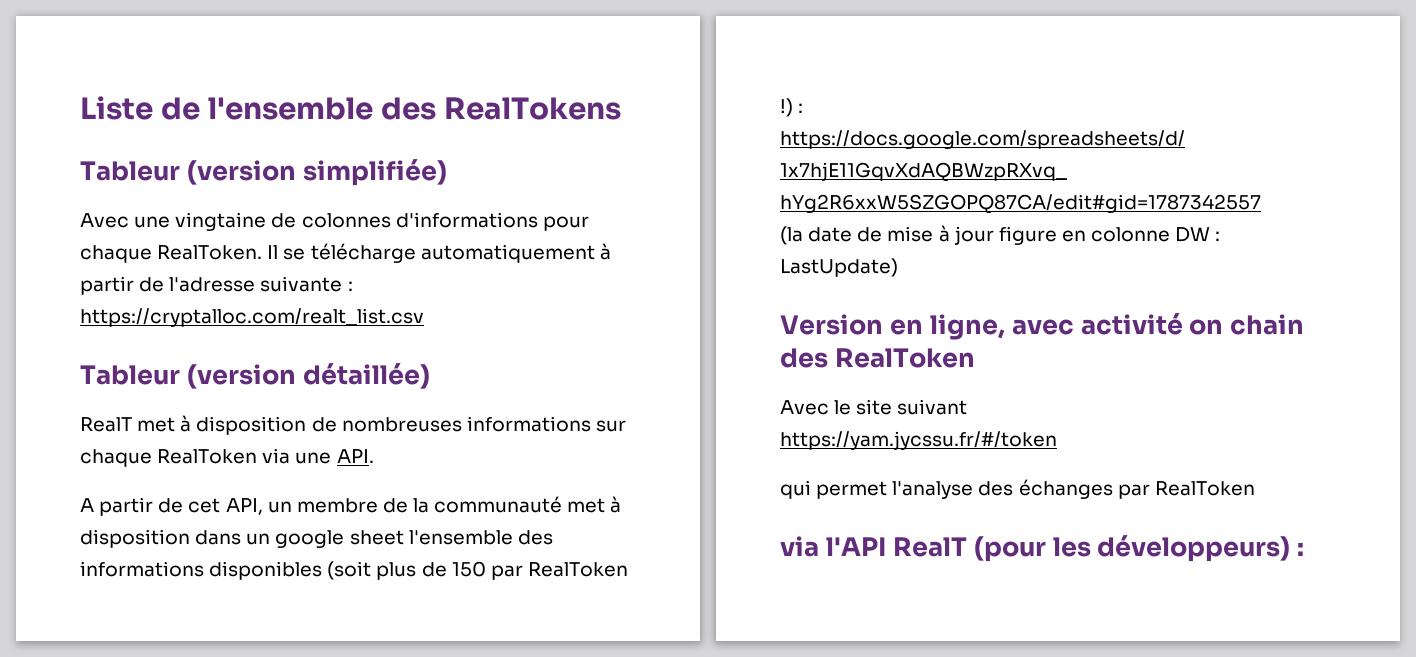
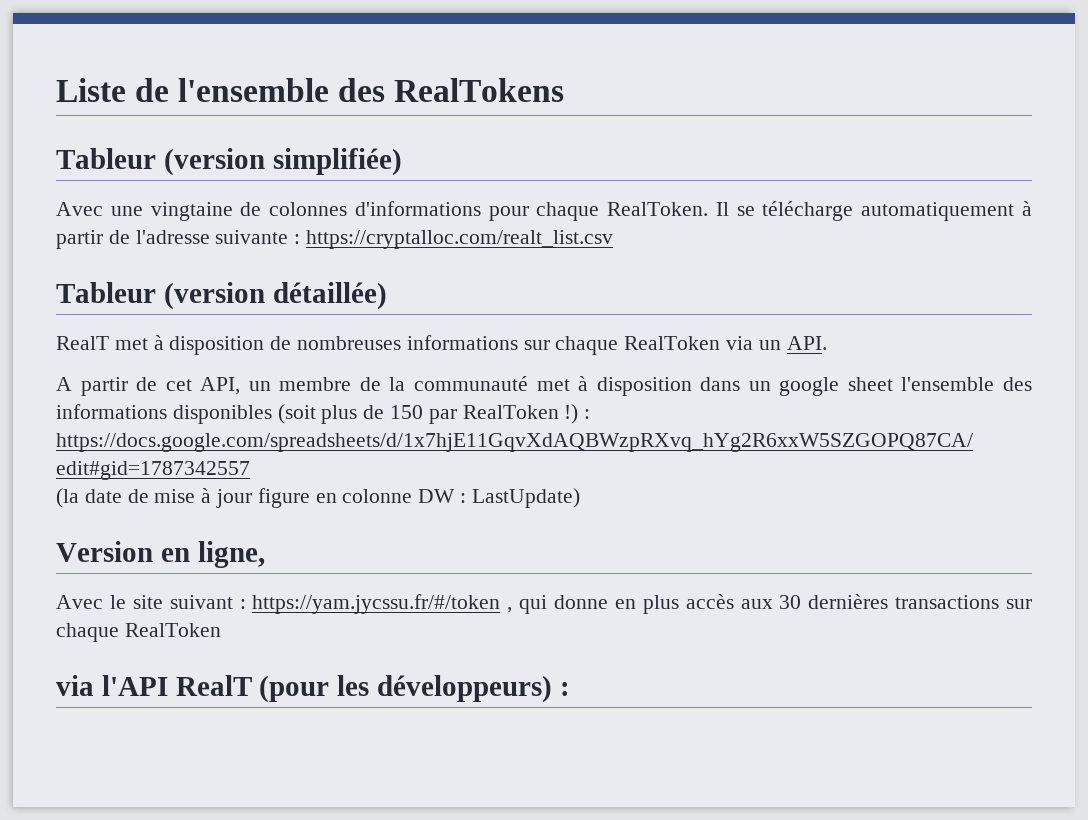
- RealT met à disposition de nombreuses informations sur chaque RealToken via une API.
+ RealT met à disposition de nombreuses informations sur chaque RealToken via un API.
- Version en ligne, avec activité on chain des RealToken
+ Version en ligne,
- Avec le site suivant
- https://yam.jycssu.fr/#/token
- qui permet l'analyse des échanges par RealToken
+ Avec le site suivant : https://yam.jycssu.fr/#/token , qui donne en plus accès aux 30 dernières transactions sur chaque RealToken

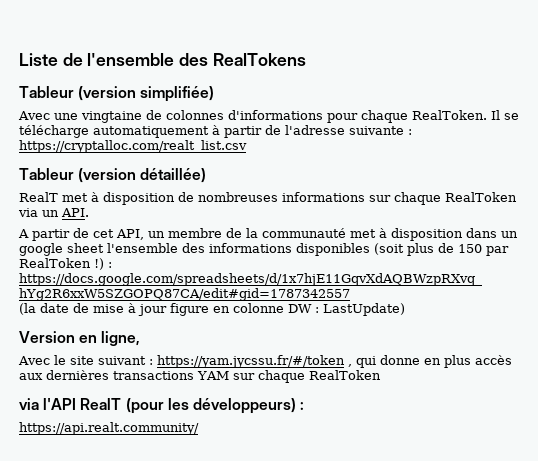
- Avec le site suivant : https://yam.jycssu.fr/#/token , qui donne en plus accès aux 30 dernières transactions sur chaque RealToken
+ Avec le site suivant : https://yam.jycssu.fr/#/token , qui donne en plus accès aux dernières transactions YAM sur chaque RealToken
+ https://api.realt.community/

